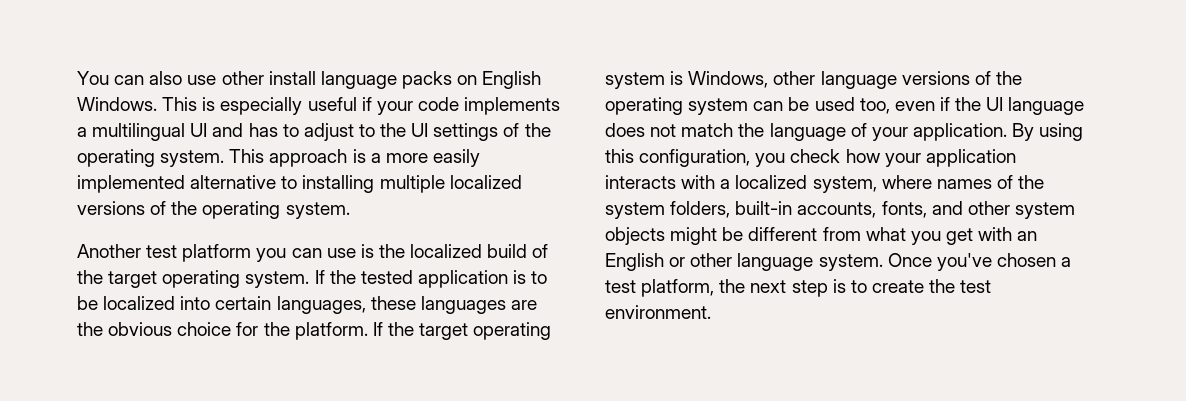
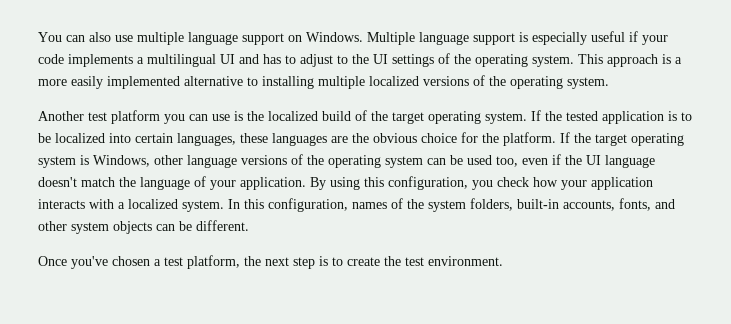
- You can also use other install language packs on English Windows. This is especially useful if your code implements a multilingual UI and has to adjust to the UI settings of the operating system.
+ You can also use multiple language support on Windows. Multiple language support is especially useful if your code implements a multilingual UI and has to adjust to the UI settings of the operating system.
- If the target operating system is Windows, other language versions of the operating system can be used too, even if the UI language does not match the language of your application.
+ If the target operating system is Windows, other language versions of the operating system can be used too, even if the UI language doesn't match the language of your application.
- By using this configuration, you check how your application interacts with a localized system, where names of the system folders, built-in accounts, fonts, and other system objects might be different from what you get with an English or other language system. Once you've chosen a test platform, the next step is to create the test environment.
+ By using this configuration, you check how your application interacts with a localized system. In this configuration, names of the system folders, built-in accounts, fonts, and other system objects can be different.
+ Once you've chosen a test platform, the next step is to create the test environment.

